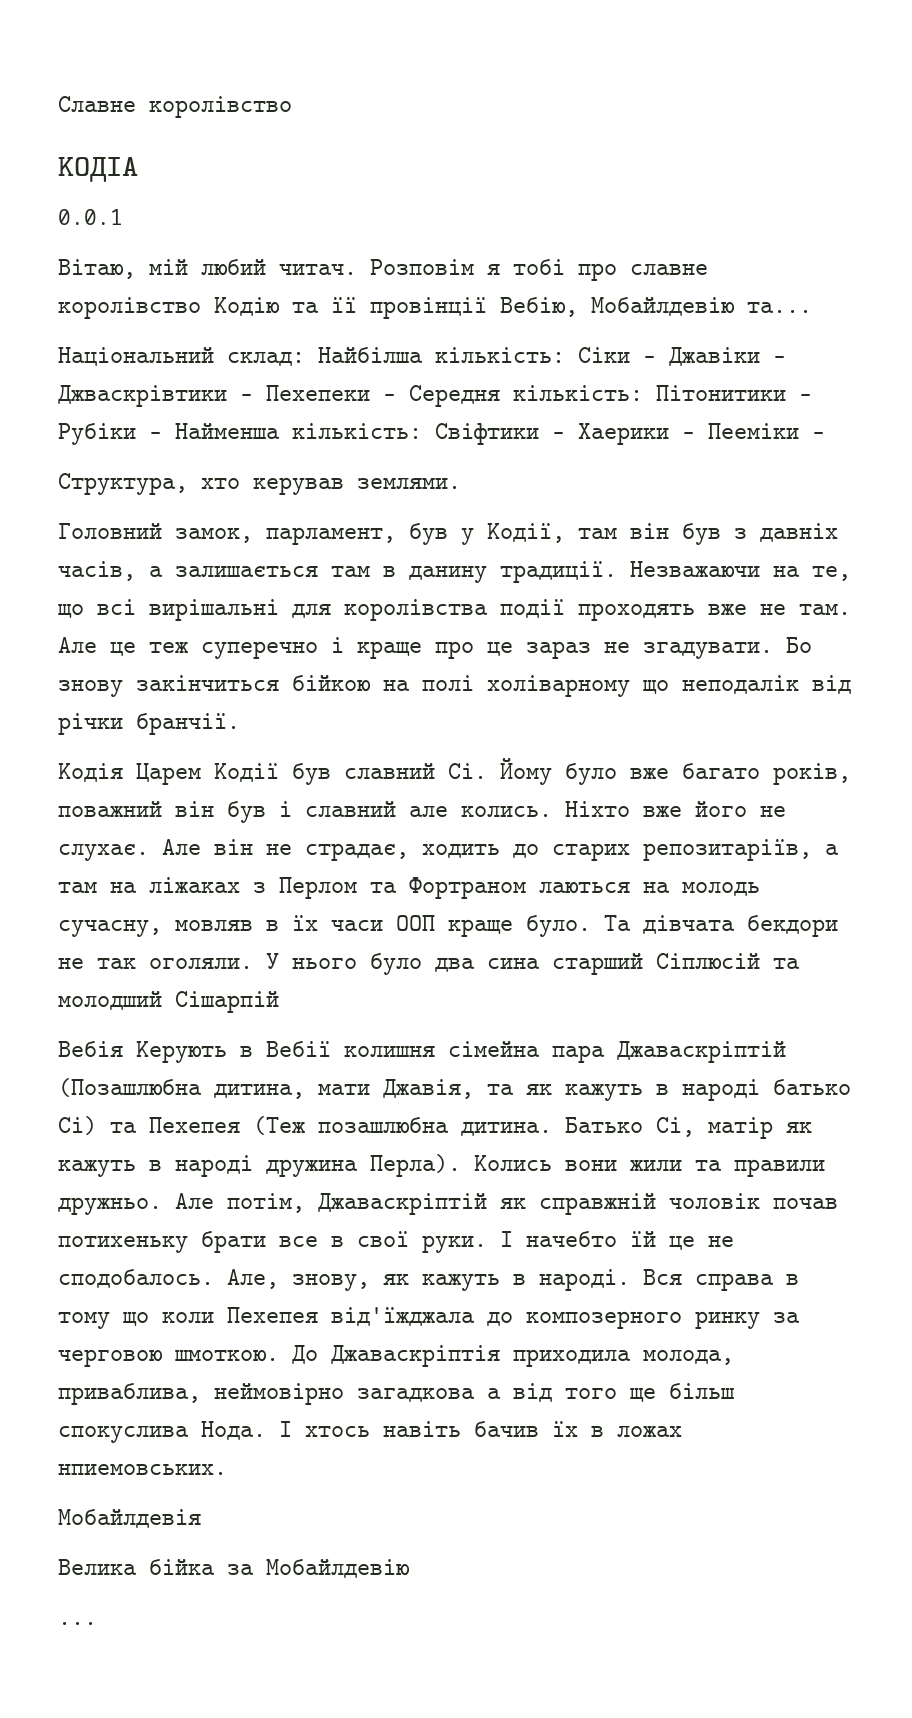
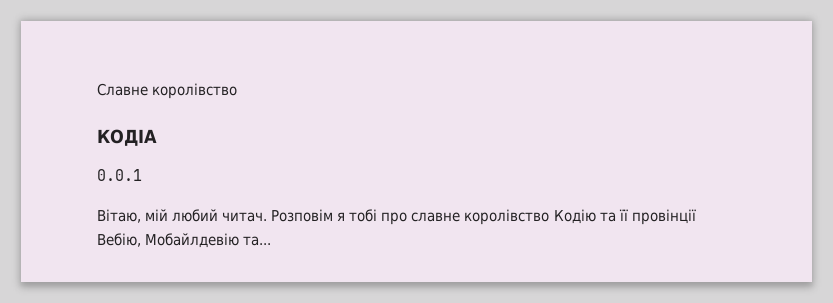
- Національний склад: Найбілша кількість: Сіки - Джавіки - Джваскрівтики - Пехепеки - Середня кількість: Пітонитики - Рубіки - Найменша кількість: Свіфтики - Хаерики - Пееміки -
- Структура, хто керував землями.
- Головний замок, парламент, був у Кодії, там він був з давніх часів, а залишається там в данину традиції. Незважаючи на те, що всі вирішальні для королівства події проходять вже не там. Але це теж суперечно і краще про це зараз не згадувати. Бо знову закінчиться бійкою на полі холіварному що неподалік від річки бранчії.
- Кодія Царем Кодії був славний Сі. Йому було вже багато років, поважний він був і славний але колись. Ніхто вже його не слухає. Але він не страдає, ходить до старих репозитаріїв, а там на ліжаках з Перлом та Фортраном лаються на молодь сучасну, мовляв в їх часи ООП краще було. Та дівчата бекдори не так оголяли. У нього було два сина старший Сіплюсій та молодший Сішарпій
- Вебія Керують в Вебії колишня сімейна пара Джаваскріптій (Позашлюбна дитина, мати Джавія, та як кажуть в народі батько Сі) та Пехепея (Теж позашлюбна дитина. Батько Сі, матір як кажуть в народі дружина Перла). Колись вони жили та правили дружньо. Але потім, Джаваскріптій як справжній чоловік почав потихеньку брати все в свої руки. І начебто їй це не сподобалось. Але, знову, як кажуть в народі. Вся справа в тому що коли Пехепея від'їжджала до композерного ринку за черговою шмоткою. До Джаваскріптія приходила молода, приваблива, неймовірно загадкова а від того ще більш спокуслива Нода. І хтось навіть бачив їх в ложах нпиемовських.
- Мобайлдевія
- Велика бійка за Мобайлдевію
- ...

